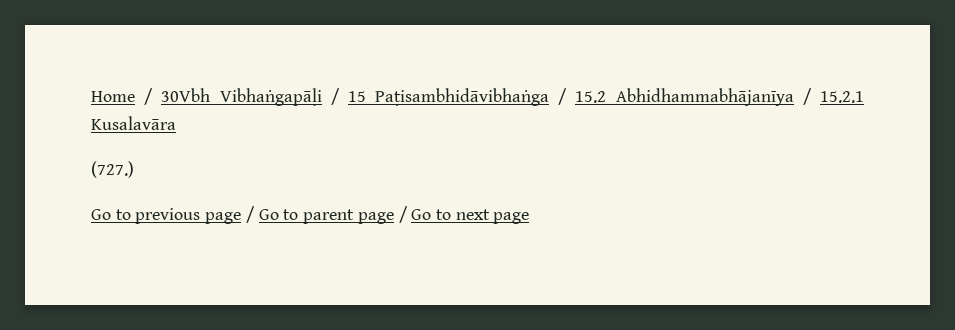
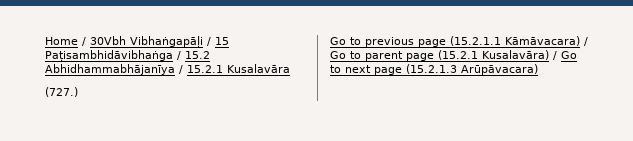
- Go to previous page / Go to parent page / Go to next page
+ Go to previous page (15.2.1.1 Kāmāvacara) / Go to parent page (15.2.1 Kusalavāra) / Go to next page (15.2.1.3 Arūpāvacara)

